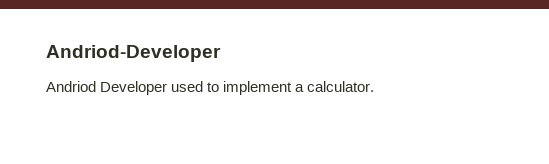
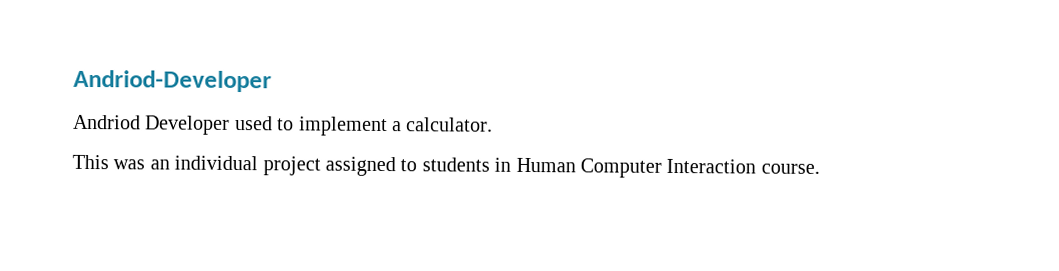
+ This was an individual project assigned to students in Human Computer Interaction course.

